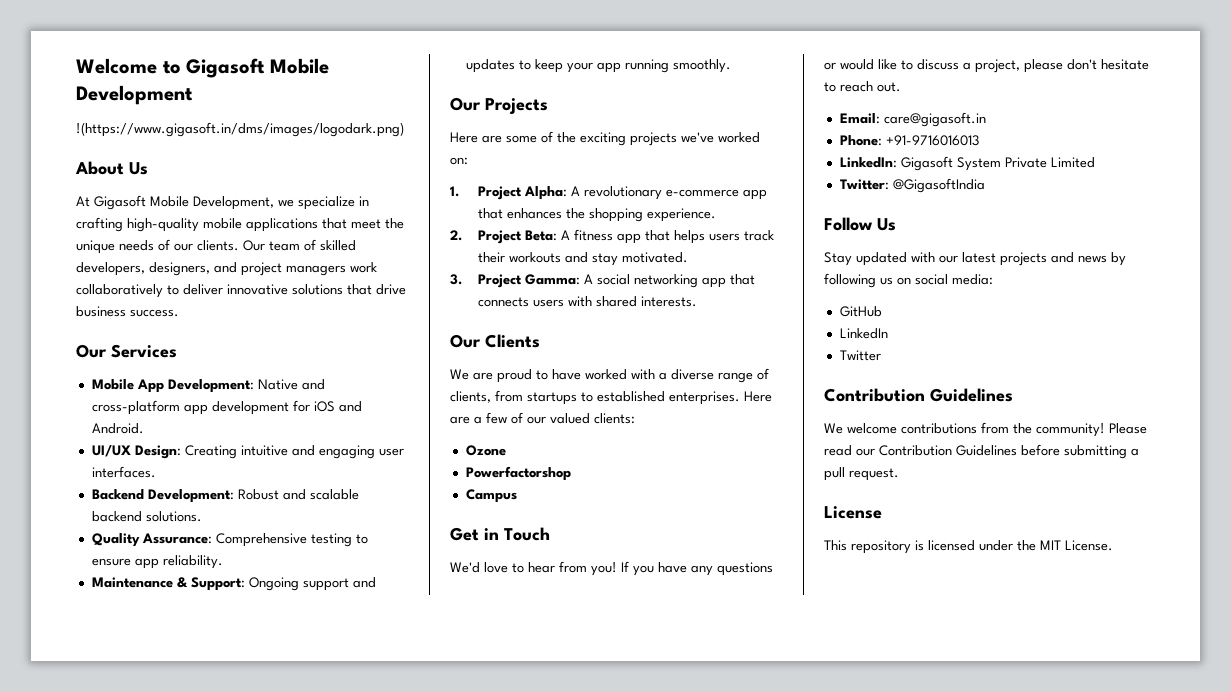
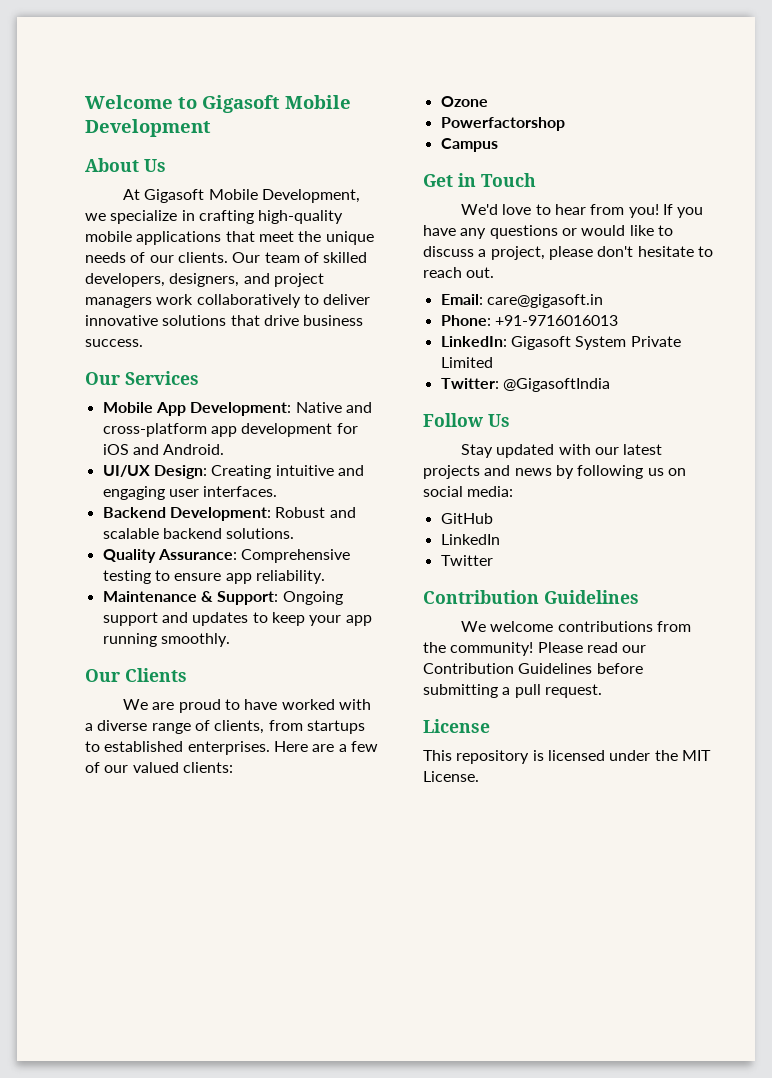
- !(https://www.gigasoft.in/dms/images/logodark.png)
- Our Projects
- Here are some of the exciting projects we've worked on:
- 1. Project Alpha: A revolutionary e-commerce app that enhances the shopping experience.
- 2. Project Beta: A fitness app that helps users track their workouts and stay motivated.
- 3. Project Gamma: A social networking app that connects users with shared interests.

